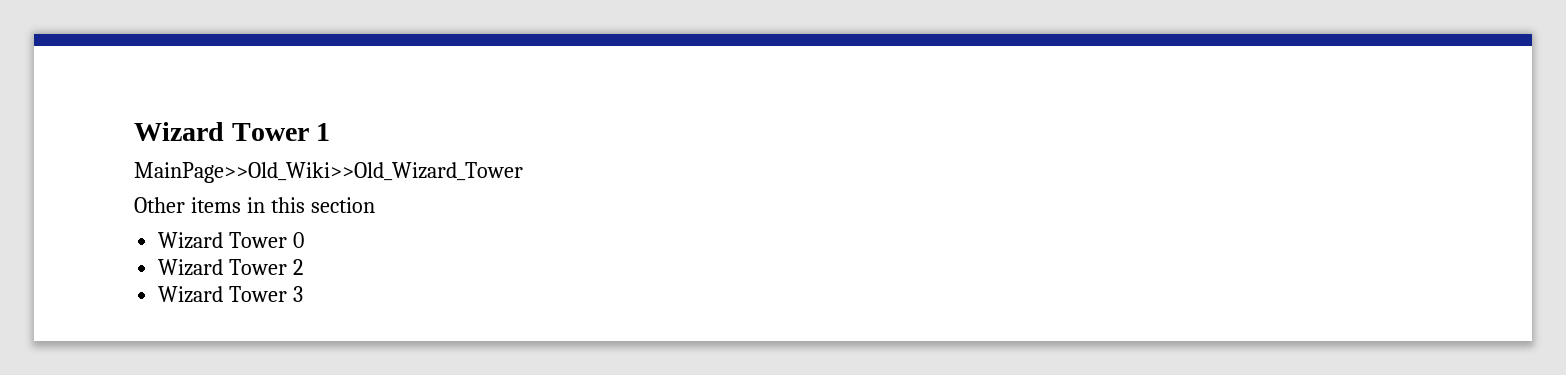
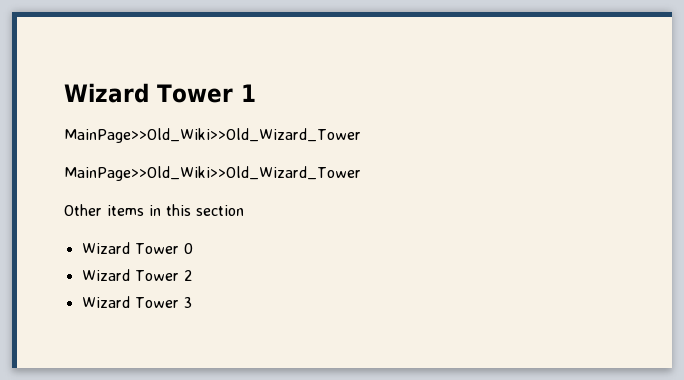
  Wizard Tower 1
+ MainPage>>Old_Wiki>>Old_Wizard_Tower

